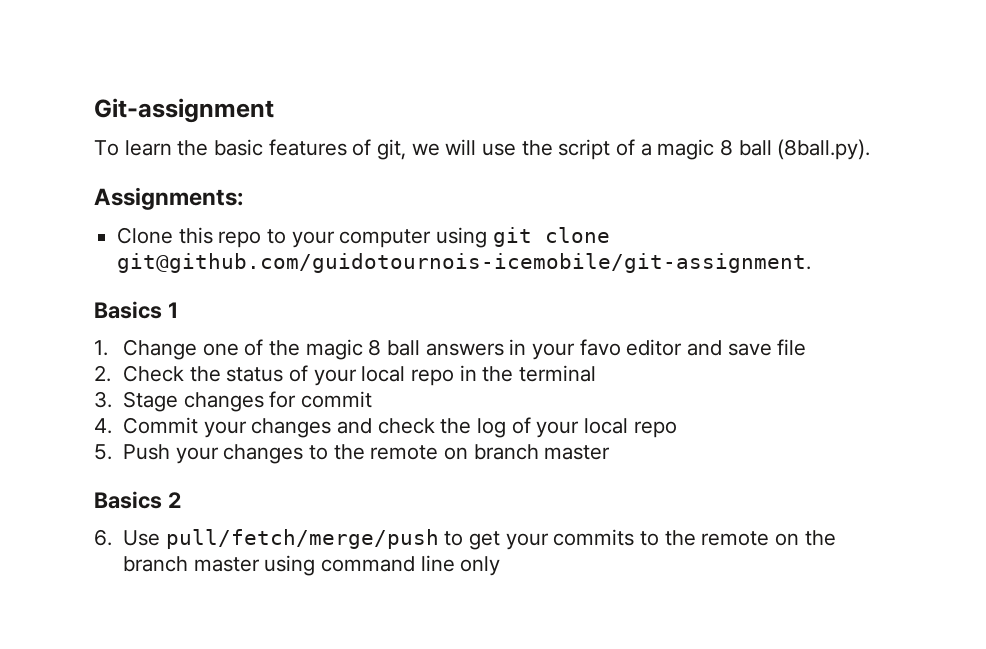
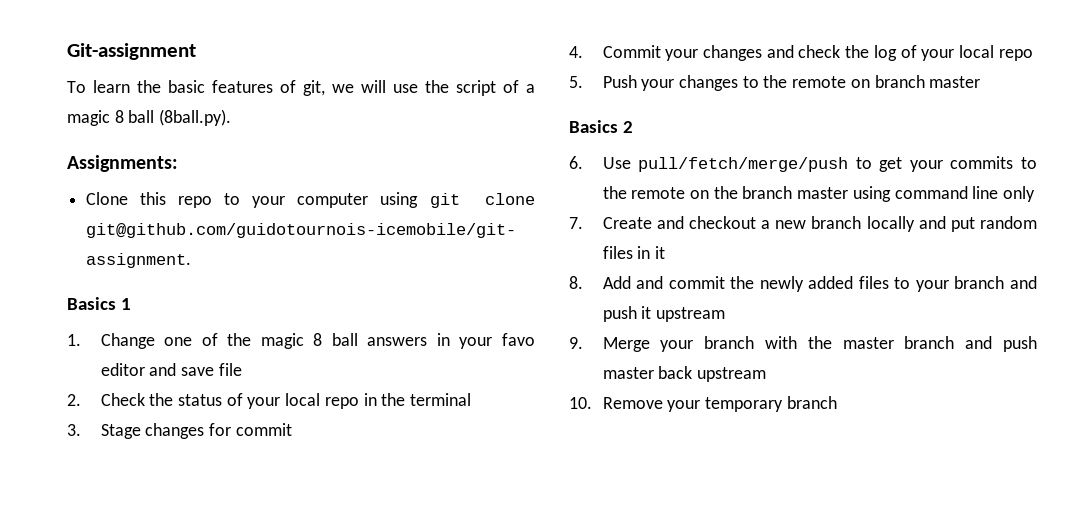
+ 7. Create and checkout a new branch locally and put random files in it
+ 8. Add and commit the newly added files to your branch and push it upstream
+ 9. Merge your branch with the master branch and push master back upstream
+ 10. Remove your temporary branch

